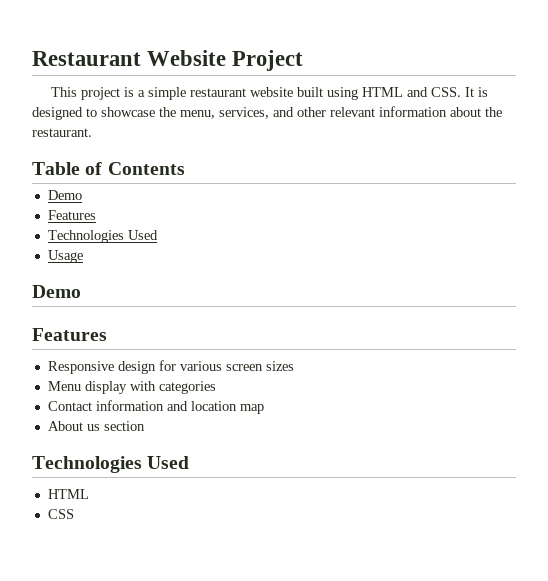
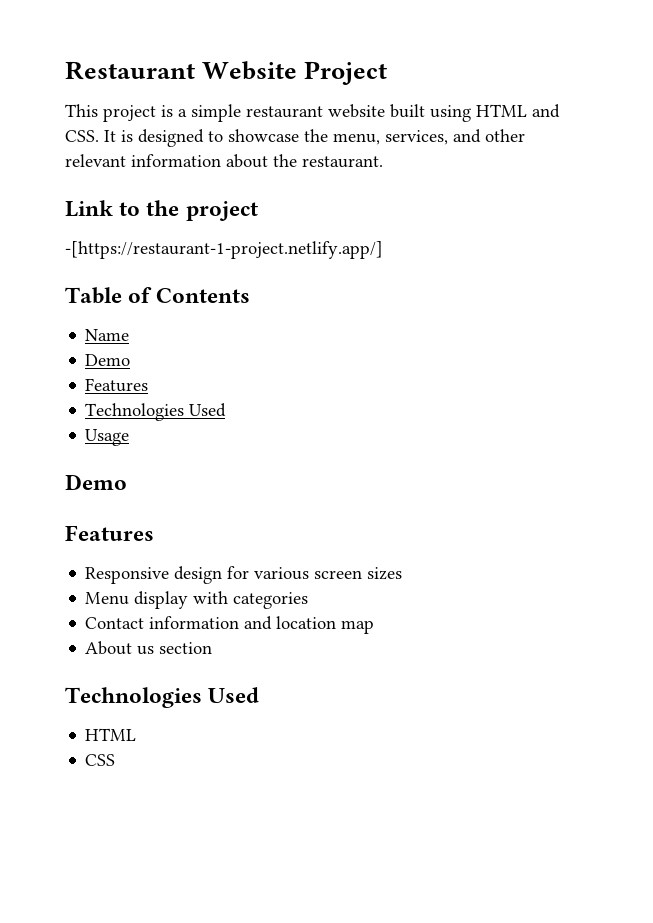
+ Link to the project
+ -[https://restaurant-1-project.netlify.app/]
+ Name

